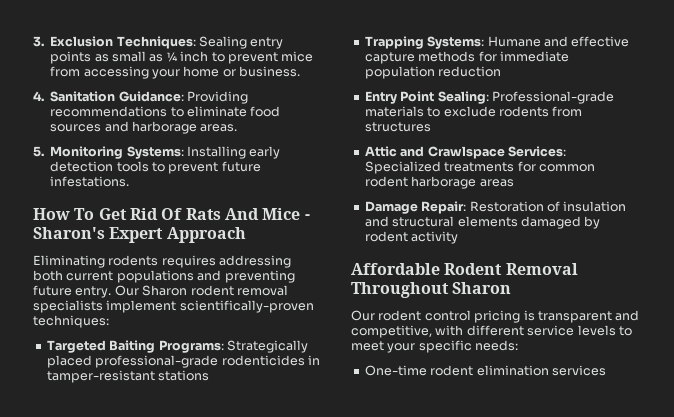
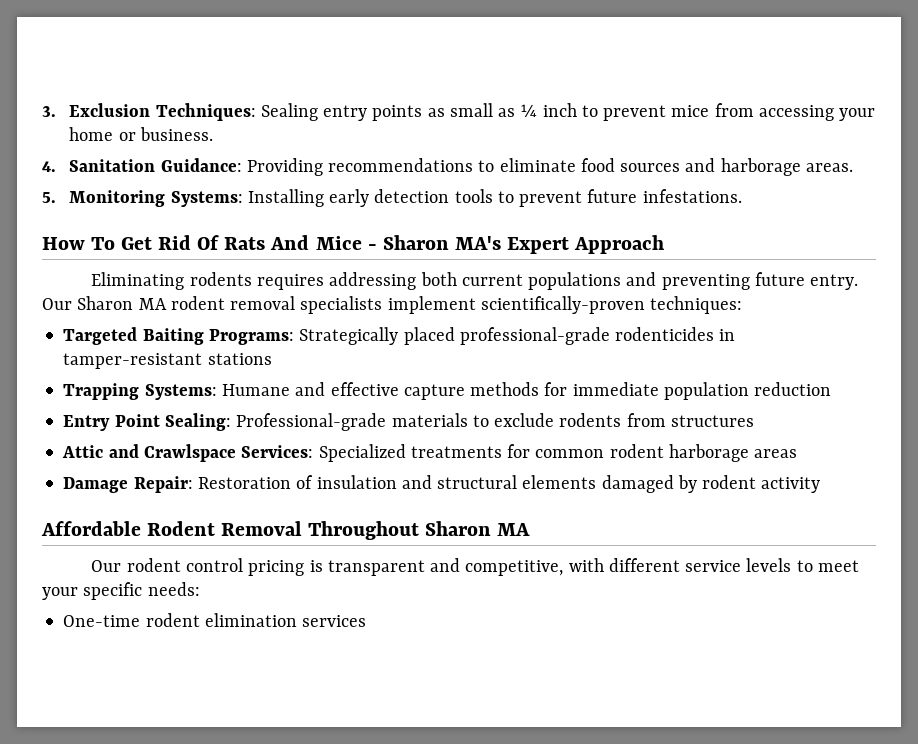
- How To Get Rid Of Rats And Mice - Sharon's Expert Approach
+ How To Get Rid Of Rats And Mice - Sharon MA's Expert Approach
- Our Sharon rodent removal specialists implement scientifically-proven techniques:
+ Our Sharon MA rodent removal specialists implement scientifically-proven techniques:
- Affordable Rodent Removal Throughout Sharon
+ Affordable Rodent Removal Throughout Sharon MA

